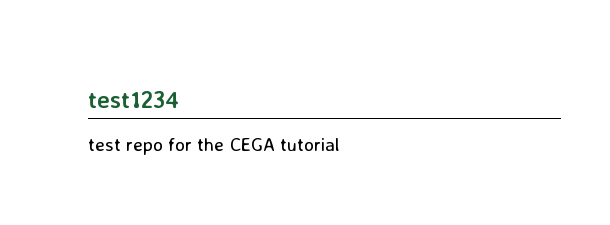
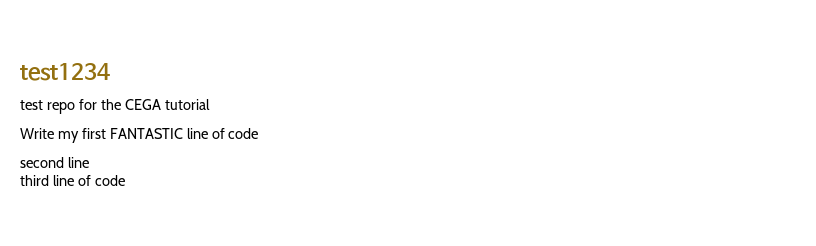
+ Write my first FANTASTIC line of code
+ second line
+ third line of code

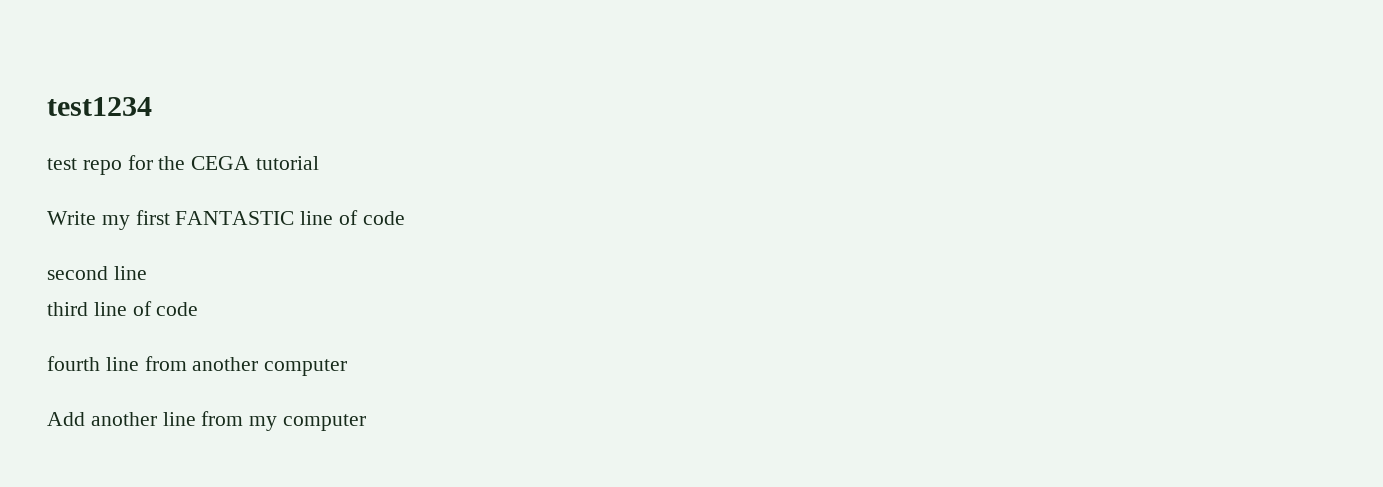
+ fourth line from another computer
+ Add another line from my computer

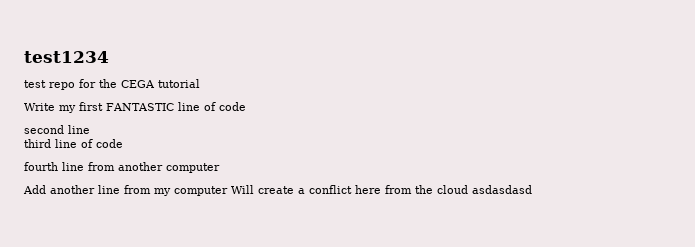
- Add another line from my computer
+ Add another line from my computer Will create a conflict here from the cloud asdasdasd

